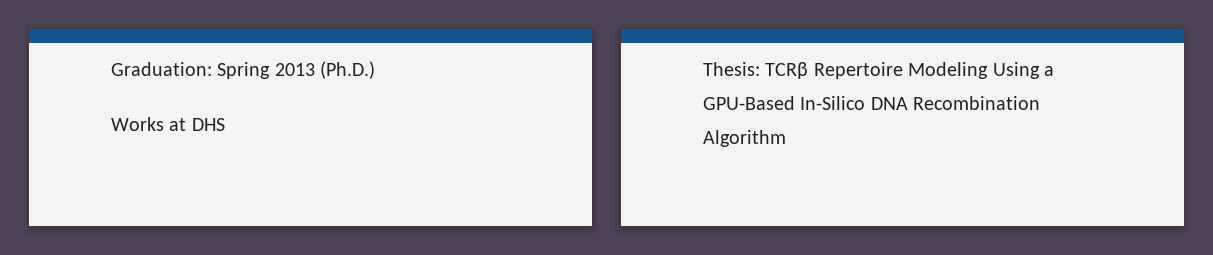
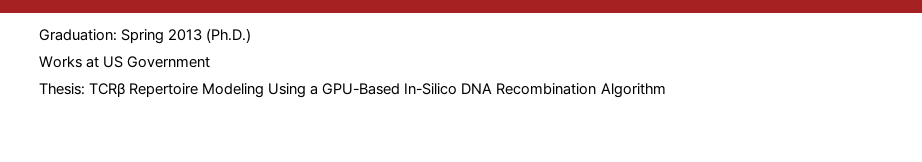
- Works at DHS
+ Works at US Government

